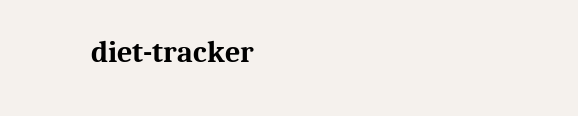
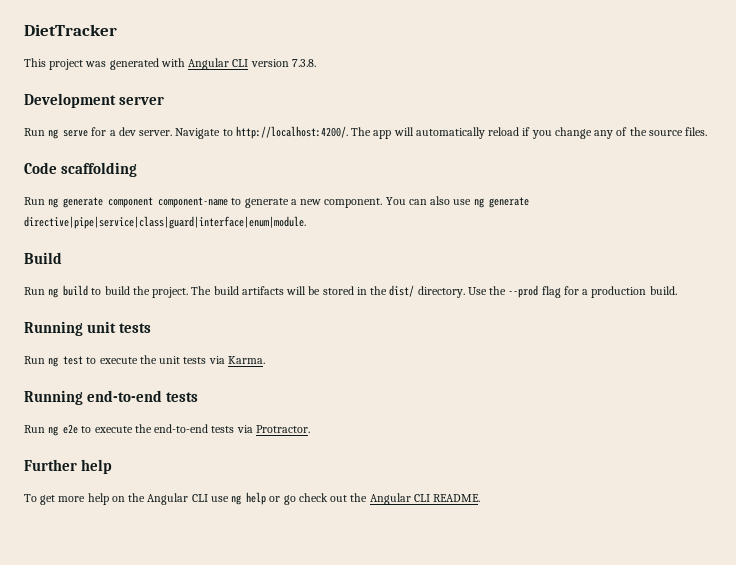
- diet-tracker
+ DietTracker
+ This project was generated with Angular CLI version 7.3.8.
+ Development server
+ Run ng serve for a dev server. Navigate to http://localhost:4200/. The app will automatically reload if you change any of the source files.
+ Code scaffolding
+ Run ng generate component component-name to generate a new component. You can also use ng generate directive|pipe|service|class|guard|interface|enum|module.
+ Build
+ Run ng build to build the project. The build artifacts will be stored in the dist/ directory. Use the --prod flag for a production build.
+ Running unit tests
+ Run ng test to execute the unit tests via Karma.
+ Running end-to-end tests
+ Run ng e2e to execute the end-to-end tests via Protractor.
+ Further help
+ To get more help on the Angular CLI use ng help or go check out the Angular CLI README.

